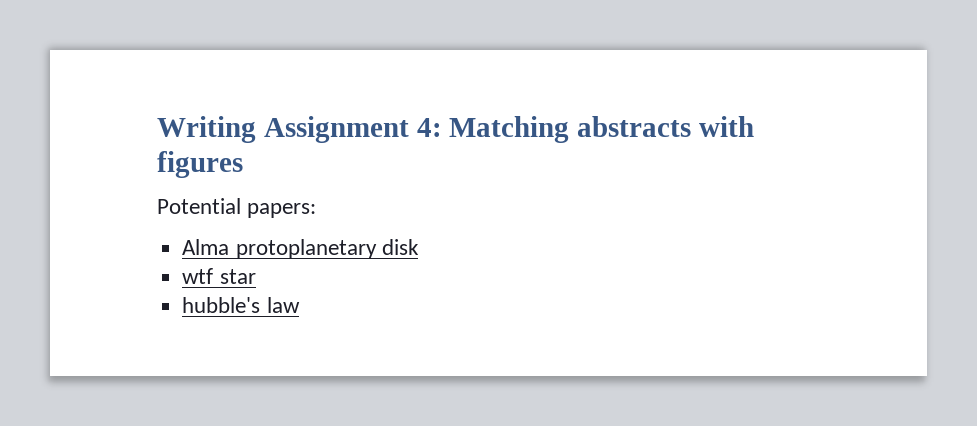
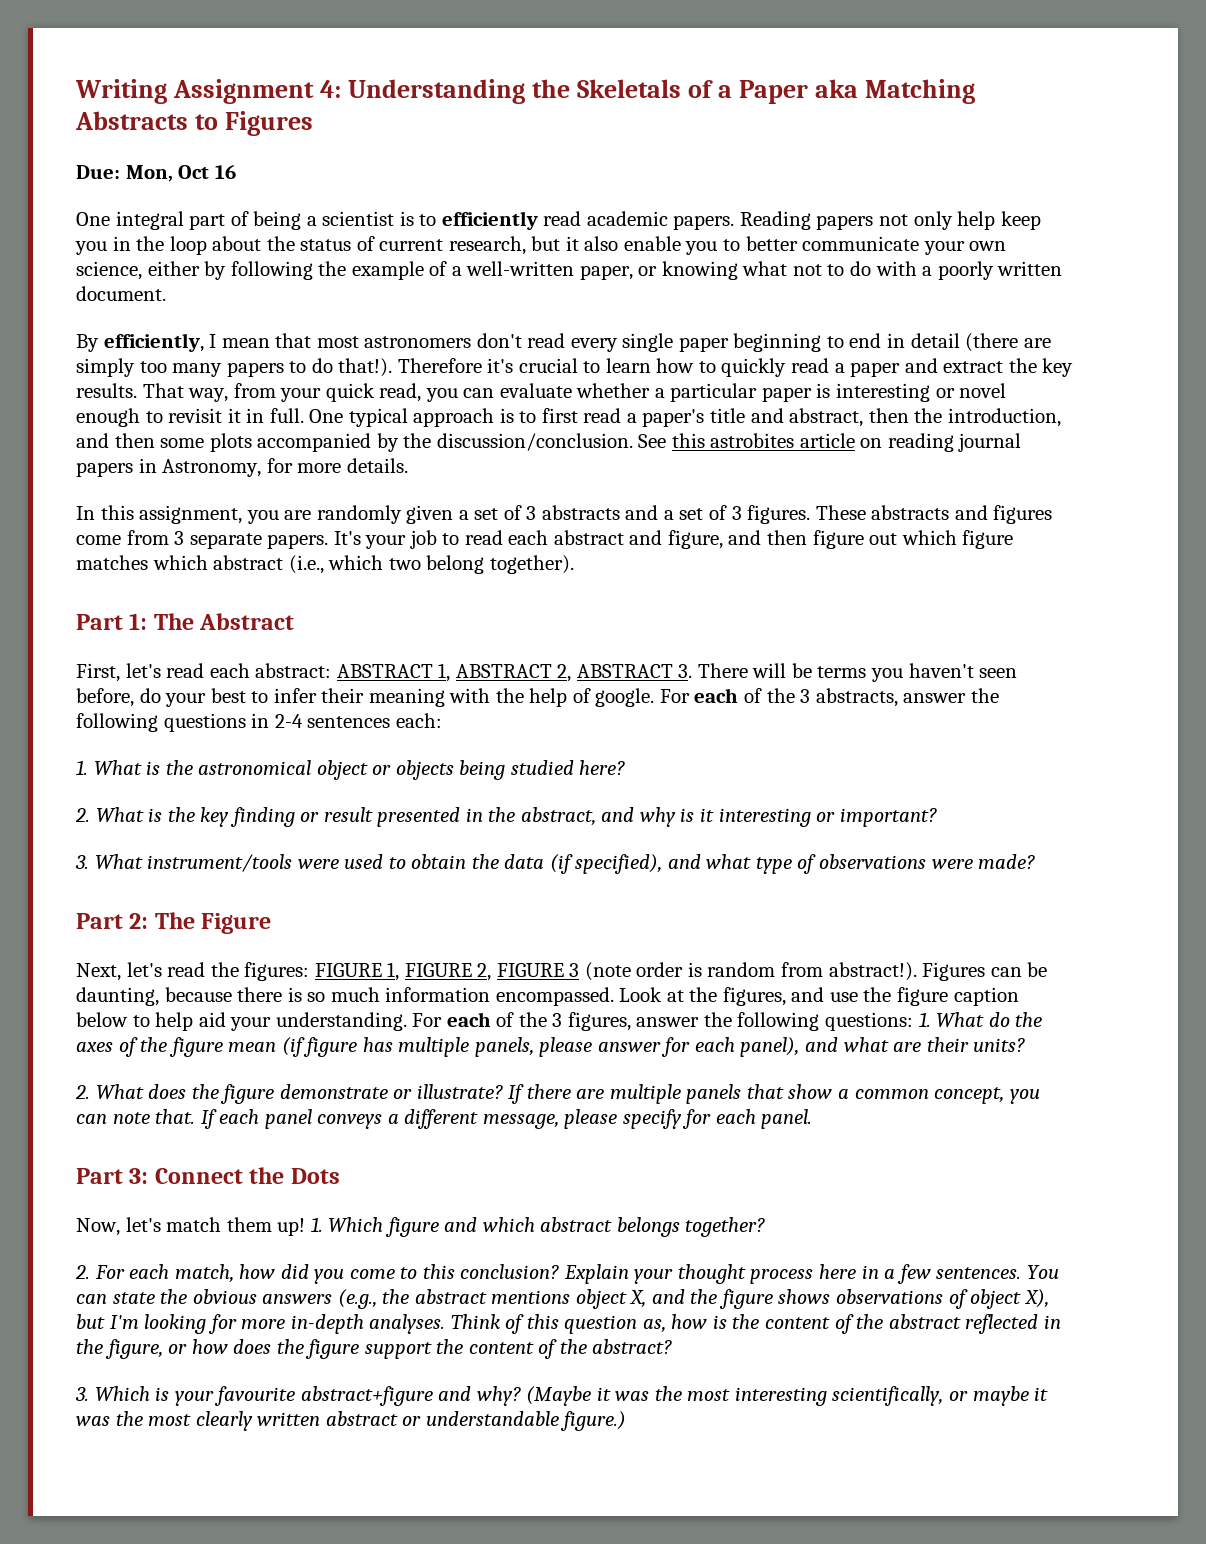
- Writing Assignment 4: Matching abstracts with figures
- Potential papers:
- Alma protoplanetary disk
- wtf star
- hubble's law
+ Writing Assignment 4: Understanding the Skeletals of a Paper aka Matching Abstracts to Figures
+ Due: Mon, Oct 16
+ One integral part of being a scientist is to efficiently read academic papers. Reading papers not only help keep you in the loop about the status of current research, but it also enable you to better communicate your own science, either by following the example of a well-written paper, or knowing what not to do with a poorly written document.
+ By efficiently, I mean that most astronomers don't read every single paper beginning to end in detail (there are simply too many papers to do that!). Therefore it's crucial to learn how to quickly read a paper and extract the key results. That way, from your quick read, you can evaluate whether a particular paper is interesting or novel enough to revisit it in full. One typical approach is to first read a paper's title and abstract, then the introduction, and then some plots accompanied by the discussion/conclusion. See this astrobites article on reading journal papers in Astronomy, for more details.
+ In this assignment, you are randomly given a set of 3 abstracts and a set of 3 figures. These abstracts and figures come from 3 separate papers. It's your job to read each abstract and figure, and then figure out which figure matches which abstract (i.e., which two belong together).
+ Part 1: The Abstract
+ First, let's read each abstract: ABSTRACT 1, ABSTRACT 2, ABSTRACT 3. There will be terms you haven't seen before, do your best to infer their meaning with the help of google. For each of the 3 abstracts, answer the following questions in 2-4 sentences each:
+ 1. What is the astronomical object or objects being studied here?
+ 2. What is the key finding or result presented in the abstract, and why is it interesting or important?
+ 3. What instrument/tools were used to obtain the data (if specified), and what type of observations were made?
+ Part 2: The Figure
+ Next, let's read the figures: FIGURE 1, FIGURE 2, FIGURE 3 (note order is random from abstract!). Figures can be daunting, because there is so much information encompassed. Look at the figures, and use the figure caption below to help aid your understanding. For each of the 3 figures, answer the following questions: 1. What do the axes of the figure mean (if figure has multiple panels, please answer for each panel), and what are their units?
+ 2. What does the figure demonstrate or illustrate? If there are multiple panels that show a common concept, you can note that. If each panel conveys a different message, please specify for each panel.
+ Part 3: Connect the Dots
+ Now, let's match them up! 1. Which figure and which abstract belongs together?
+ 2. For each match, how did you come to this conclusion? Explain your thought process here in a few sentences. You can state the obvious answers (e.g., the abstract mentions object X, and the figure shows observations of object X), but I'm looking for more in-depth analyses. Think of this question as, how is the content of the abstract reflected in the figure, or how does the figure support the content of the abstract?
+ 3. Which is your favourite abstract+figure and why? (Maybe it was the most interesting scientifically, or maybe it was the most clearly written abstract or understandable figure.)

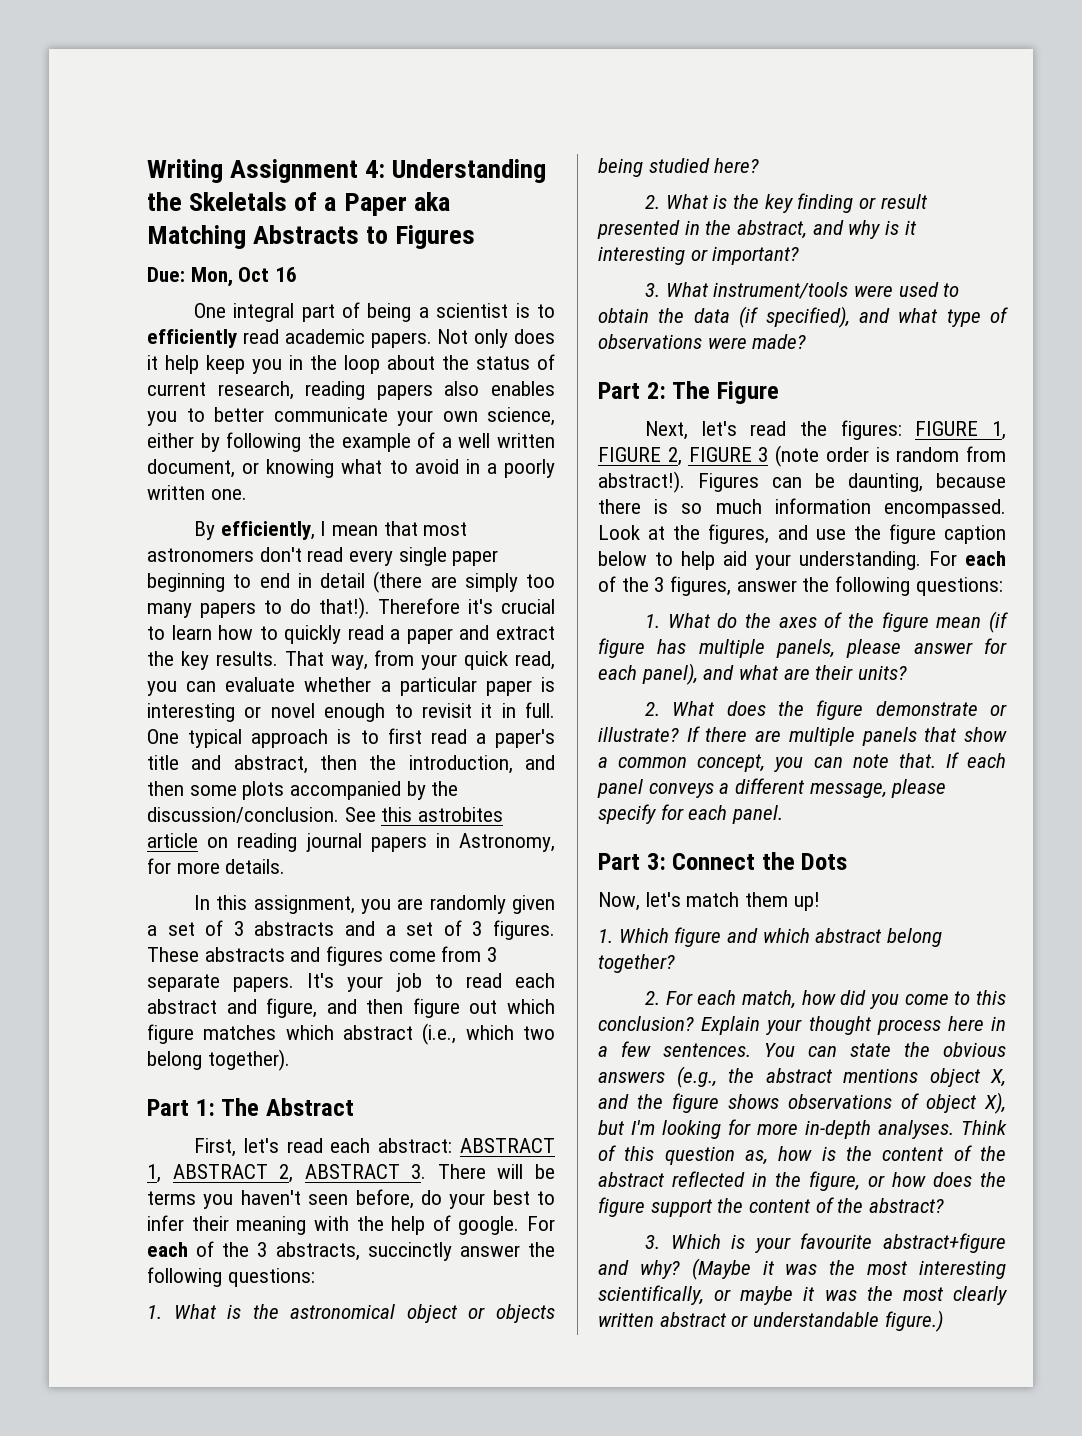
- Reading papers not only help keep you in the loop about the status of current research, but it also enable you to better communicate your own science, either by following the example of a well-written paper, or knowing what not to do with a poorly written document.
+ Not only does it help keep you in the loop about the status of current research, reading papers also enables you to better communicate your own science, either by following the example of a well written document, or knowing what to avoid in a poorly written one.
- For each of the 3 abstracts, answer the following questions in 2-4 sentences each:
+ For each of the 3 abstracts, succinctly answer the following questions:
- For each of the 3 figures, answer the following questions: 1. What do the axes of the figure mean (if figure has multiple panels, please answer for each panel), and what are their units?
+ For each of the 3 figures, answer the following questions:
+ 1. What do the axes of the figure mean (if figure has multiple panels, please answer for each panel), and what are their units?
- Now, let's match them up! 1. Which figure and which abstract belongs together?
+ Now, let's match them up!
+ 1. Which figure and which abstract belong together?

